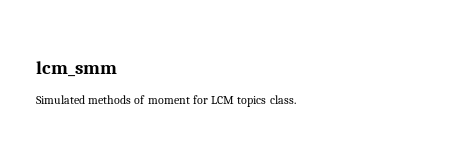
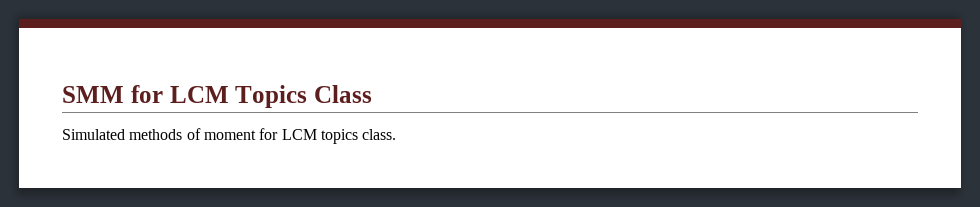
- lcm_smm
+ SMM for LCM Topics Class

